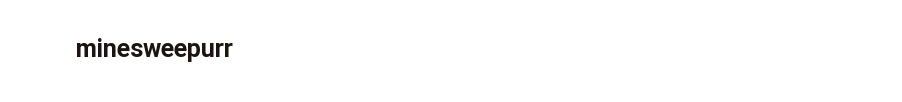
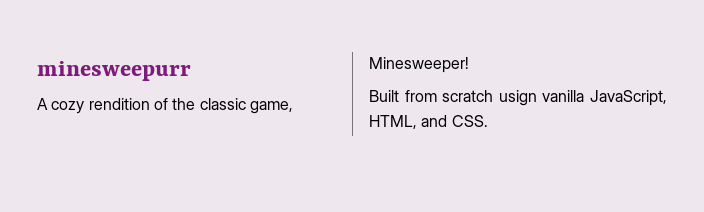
+ A cozy rendition of the classic game, Minesweeper!
+ Built from scratch usign vanilla JavaScript, HTML, and CSS.

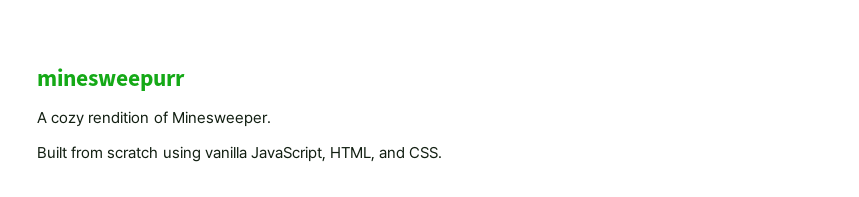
- A cozy rendition of the classic game, Minesweeper!
+ A cozy rendition of Minesweeper.
- Built from scratch usign vanilla JavaScript, HTML, and CSS.
+ Built from scratch using vanilla JavaScript, HTML, and CSS.

